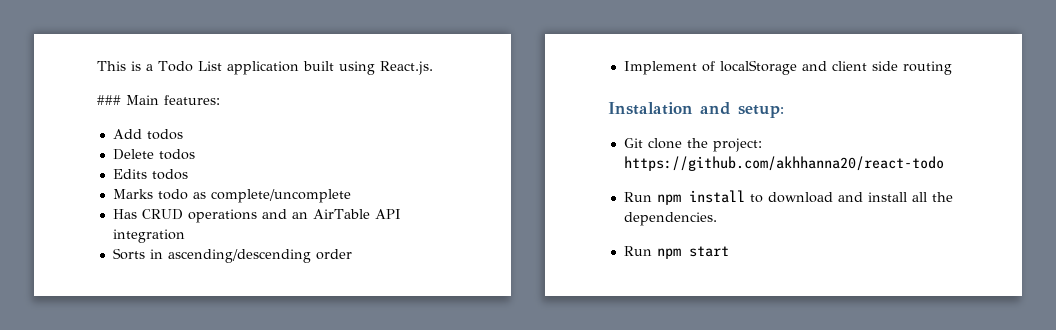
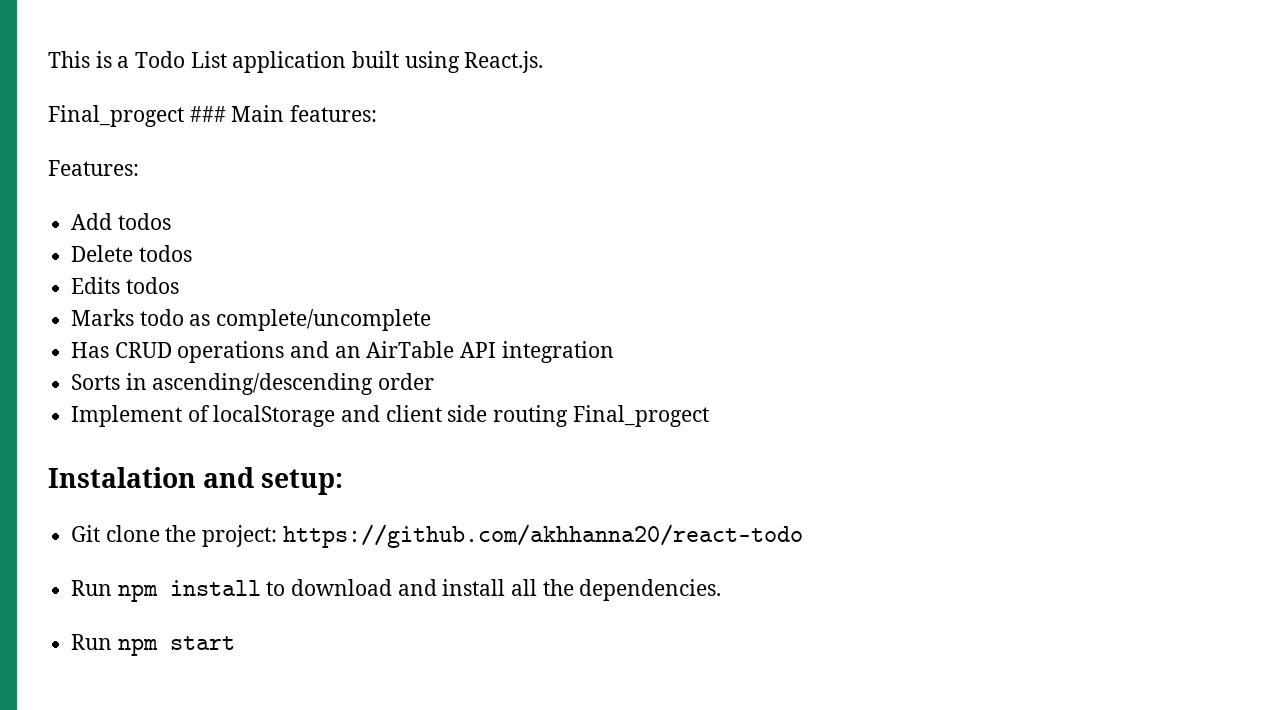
- ### Main features:
+ Final_progect ### Main features:
+ Features:
- Implement of localStorage and client side routing
+ Implement of localStorage and client side routing Final_progect

